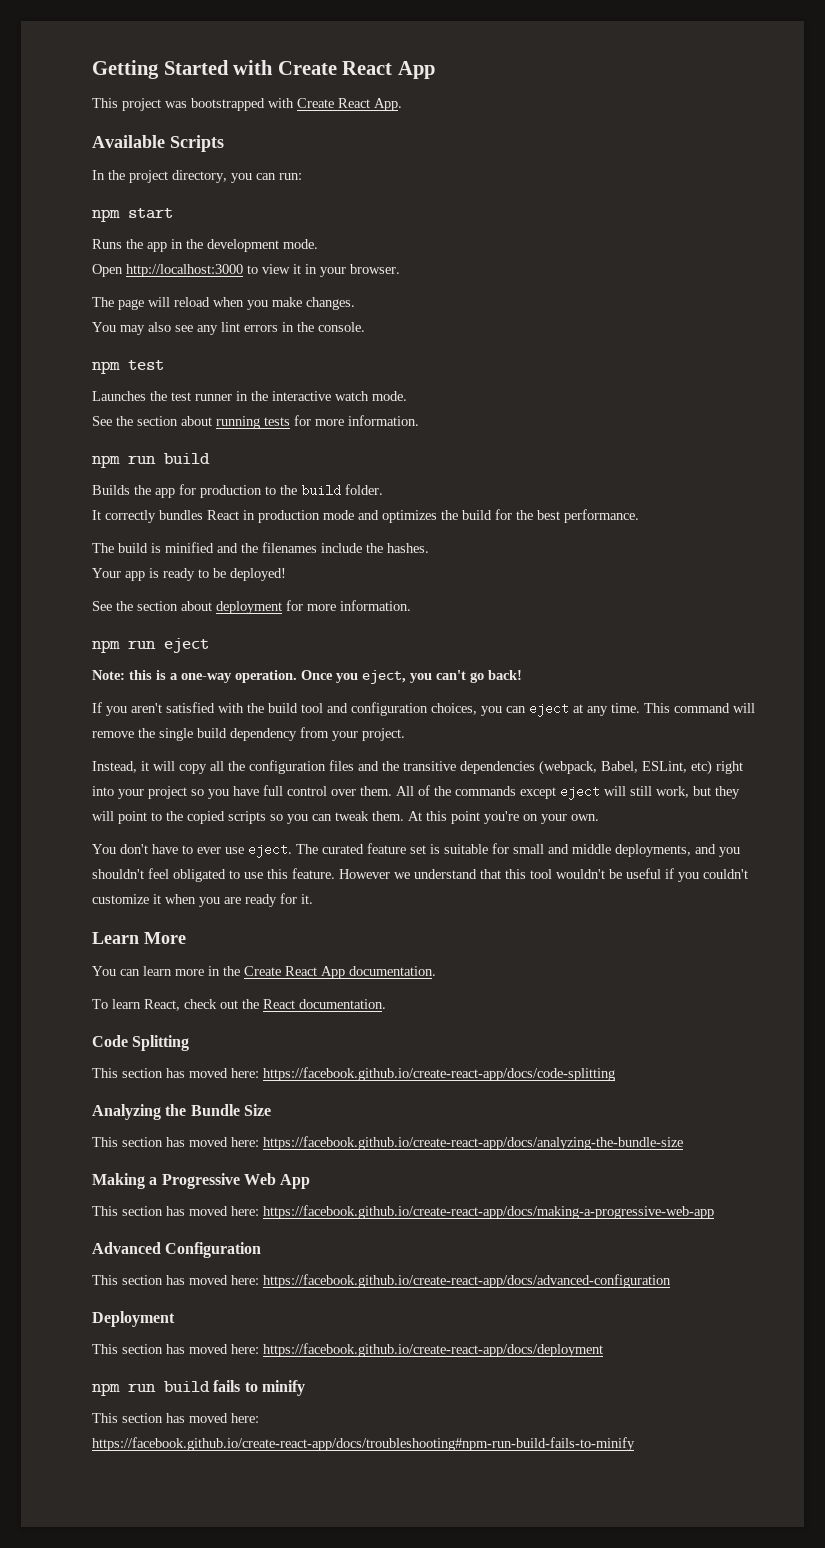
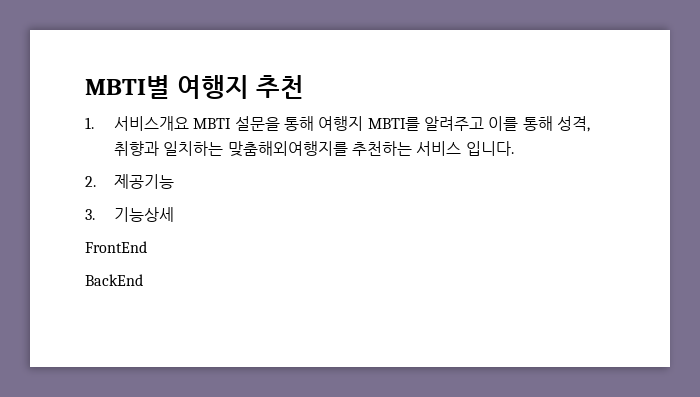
- Getting Started with Create React App
- This project was bootstrapped with Create React App.
- Available Scripts
- In the project directory, you can run:
- npm start
- Runs the app in the development mode.
- Open http://localhost:3000 to view it in your browser.
- The page will reload when you make changes.
- You may also see any lint errors in the console.
- npm test
- Launches the test runner in the interactive watch mode.
- See the section about running tests for more information.
- npm run build
- Builds the app for production to the build folder.
- It correctly bundles React in production mode and optimizes the build for the best performance.
- The build is minified and the filenames include the hashes.
- Your app is ready to be deployed!
- See the section about deployment for more information.
- npm run eject
- Note: this is a one-way operation. Once you eject, you can't go back!
- If you aren't satisfied with the build tool and configuration choices, you can eject at any time. This command will remove the single build dependency from your project.
- Instead, it will copy all the configuration files and the transitive dependencies (webpack, Babel, ESLint, etc) right into your project so you have full control over them. All of the commands except eject will still work, but they will point to the copied scripts so you can tweak them. At this point you're on your own.
- You don't have to ever use eject. The curated feature set is suitable for small and middle deployments, and you shouldn't feel obligated to use this feature. However we understand that this tool wouldn't be useful if you couldn't customize it when you are ready for it.
- Learn More
- You can learn more in the Create React App documentation.
- To learn React, check out the React documentation.
- Code Splitting
- This section has moved here: https://facebook.github.io/create-react-app/docs/code-splitting
- Analyzing the Bundle Size
- This section has moved here: https://facebook.github.io/create-react-app/docs/analyzing-the-bundle-size
- Making a Progressive Web App
- This section has moved here: https://facebook.github.io/create-react-app/docs/making-a-progressive-web-app
- Advanced Configuration
- This section has moved here: https://facebook.github.io/create-react-app/docs/advanced-configuration
- Deployment
- This section has moved here: https://facebook.github.io/create-react-app/docs/deployment
- npm run build fails to minify
- This section has moved here: https://facebook.github.io/create-react-app/docs/troubleshooting#npm-run-build-fails-to-minify
+ MBTI별 여행지 추천
+ 1. 서비스개요 MBTI 설문을 통해 여행지 MBTI를 알려주고 이를 통해 성격, 취향과 일치하는 맞춤해외여행지를 추천하는 서비스 입니다.
+ 2. 제공기능
+ 3. 기능상세
+ FrontEnd
+ BackEnd

